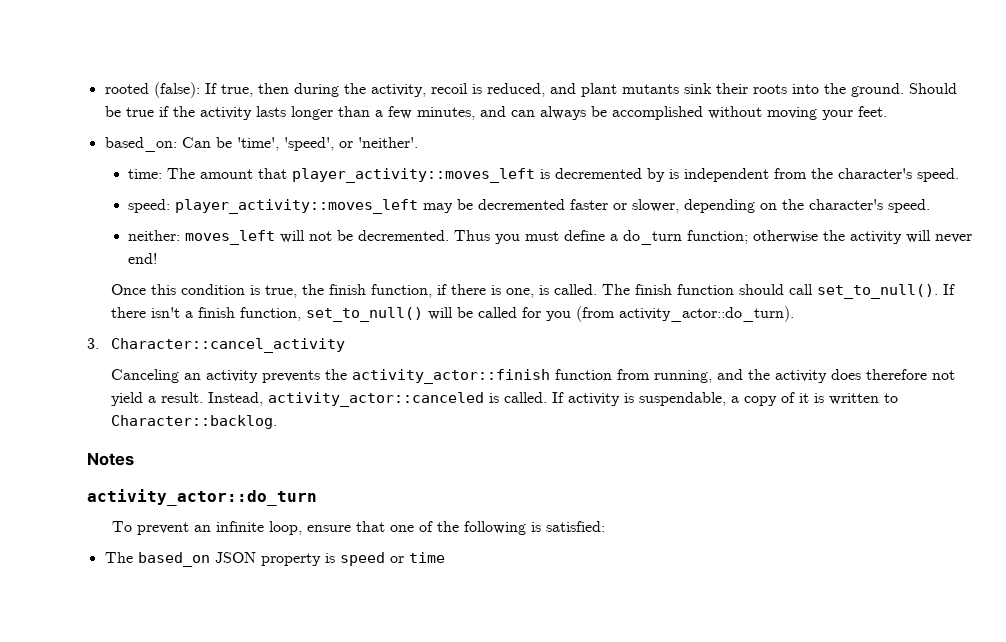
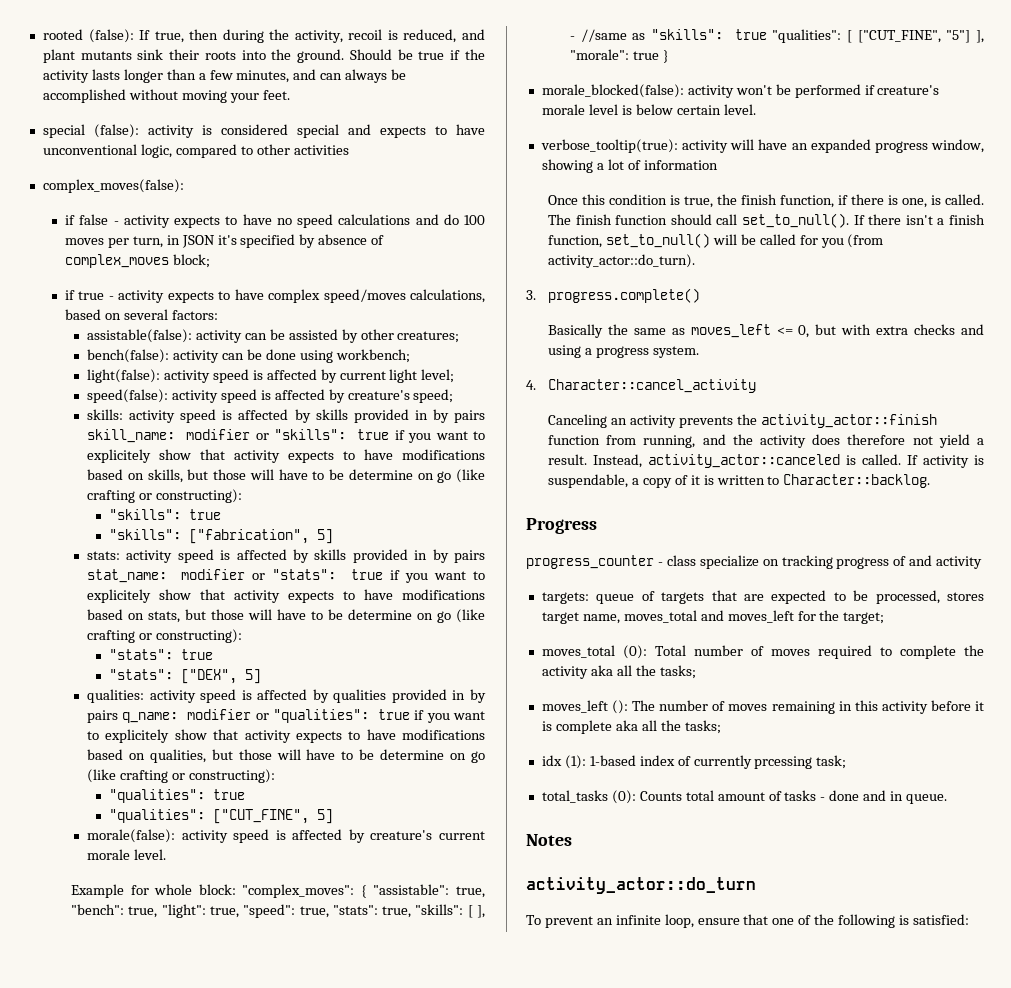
- based_on: Can be 'time', 'speed', or 'neither'.
- time: The amount that player_activity::moves_left is decremented by is independent from the character's speed.
- speed: player_activity::moves_left may be decremented faster or slower, depending on the character's speed.
- neither: moves_left will not be decremented. Thus you must define a do_turn function; otherwise the activity will never end!
+ special (false): activity is considered special and expects to have unconventional logic, compared to other activities
+ complex_moves(false):
+ if false - activity expects to have no speed calculations and do 100 moves per turn, in JSON it's specified by absence of complex_moves block;
+ if true - activity expects to have complex speed/moves calculations, based on several factors:
+ assistable(false): activity can be assisted by other creatures;
+ bench(false): activity can be done using workbench;
+ light(false): activity speed is affected by current light level;
+ speed(false): activity speed is affected by creature's speed;
+ skills: activity speed is affected by skills provided in by pairs skill_name: modifier or "skills": true if you want to explicitely show that activity expects to have modifications based on skills, but those will have to be determine on go (like crafting or constructing):
+ "skills": true
+ "skills": ["fabrication", 5]
+ stats: activity speed is affected by skills provided in by pairs stat_name: modifier or "stats": true if you want to explicitely show that activity expects to have modifications based on stats, but those will have to be determine on go (like crafting or constructing):
+ "stats": true
+ "stats": ["DEX", 5]
+ qualities: activity speed is affected by qualities provided in by pairs q_name: modifier or "qualities": true if you want to explicitely show that activity expects to have modifications based on qualities, but those will have to be determine on go (like crafting or constructing):
+ "qualities": true
+ "qualities": ["CUT_FINE", 5]
+ morale(false): activity speed is affected by creature's current morale level.
+ Example for whole block: "complex_moves": { "assistable": true, "bench": true, "light": true, "speed": true, "stats": true, "skills": [ ], - //same as "skills": true "qualities": [ ["CUT_FINE", "5"] ], "morale": true }
+ morale_blocked(false): activity won't be performed if creature's morale level is below certain level.
+ verbose_tooltip(true): activity will have an expanded progress window, showing a lot of information
- 3. Character::cancel_activity
+ 3. progress.complete()
+ Basically the same as moves_left <= 0, but with extra checks and using a progress system.
+ 4. Character::cancel_activity
+ Progress
+ progress_counter - class specialize on tracking progress of and activity
+ targets: queue of targets that are expected to be processed, stores target name, moves_total and moves_left for the target;
+ moves_total (0): Total number of moves required to complete the activity aka all the tasks;
+ moves_left (): The number of moves remaining in this activity before it is complete aka all the tasks;
+ idx (1): 1-based index of currently prcessing task;
+ total_tasks (0): Counts total amount of tasks - done and in queue.
- The based_on JSON property is speed or time

